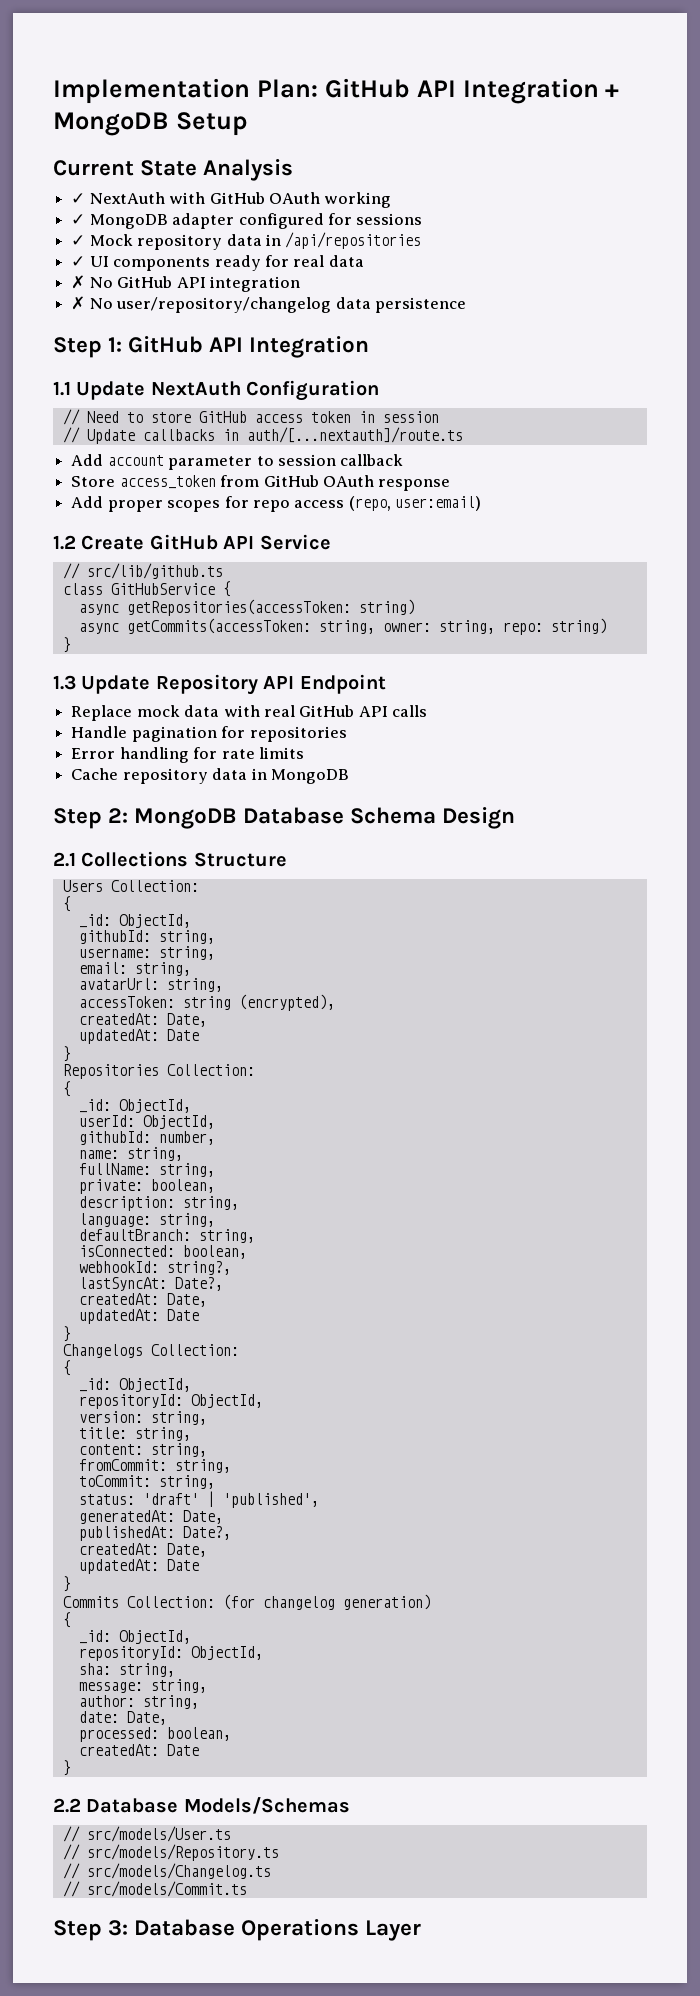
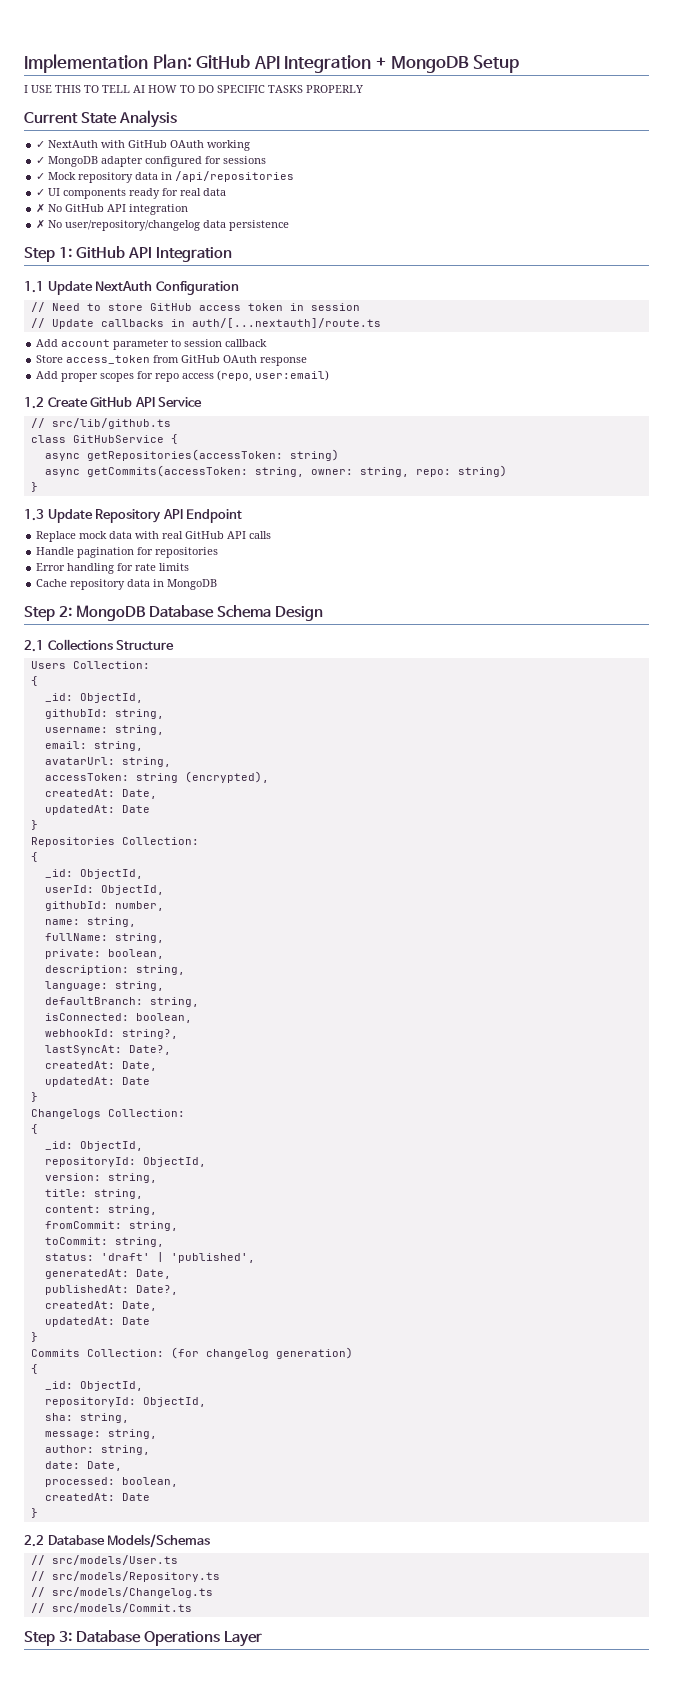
+ I USE THIS TO TELL AI HOW TO DO SPECIFIC TASKS PROPERLY

